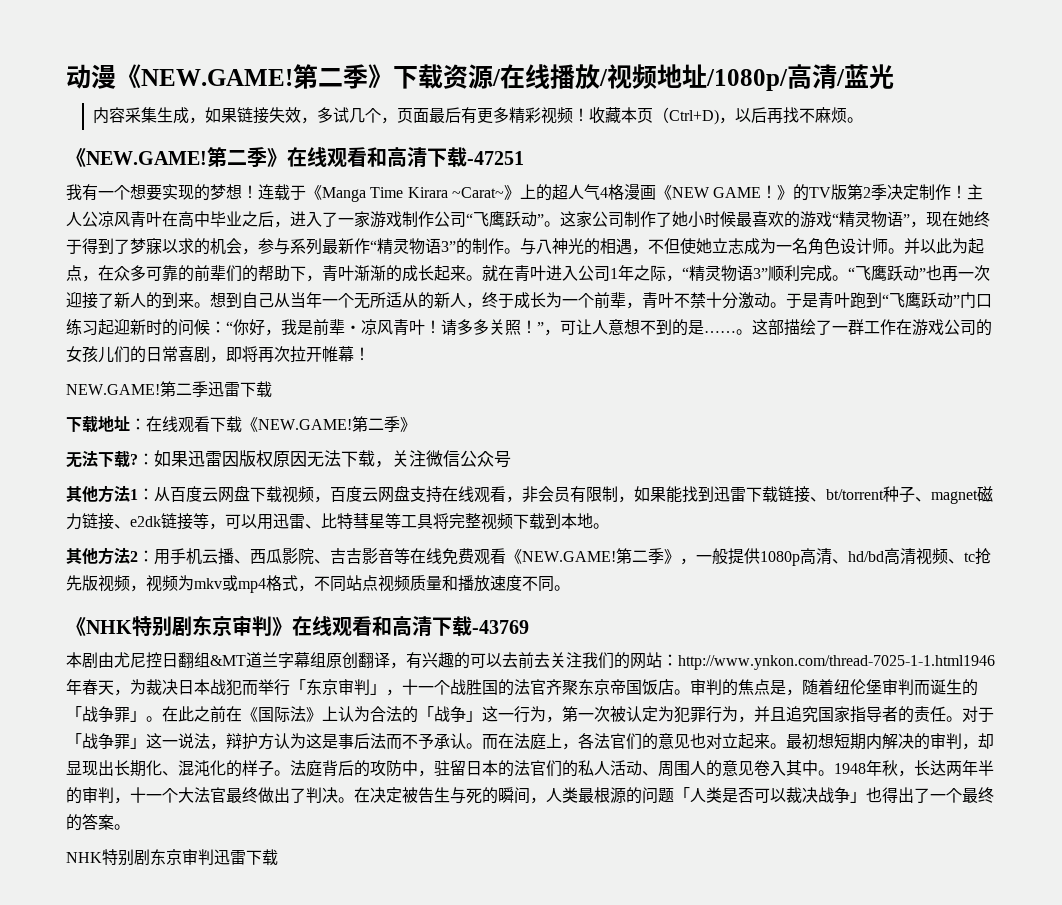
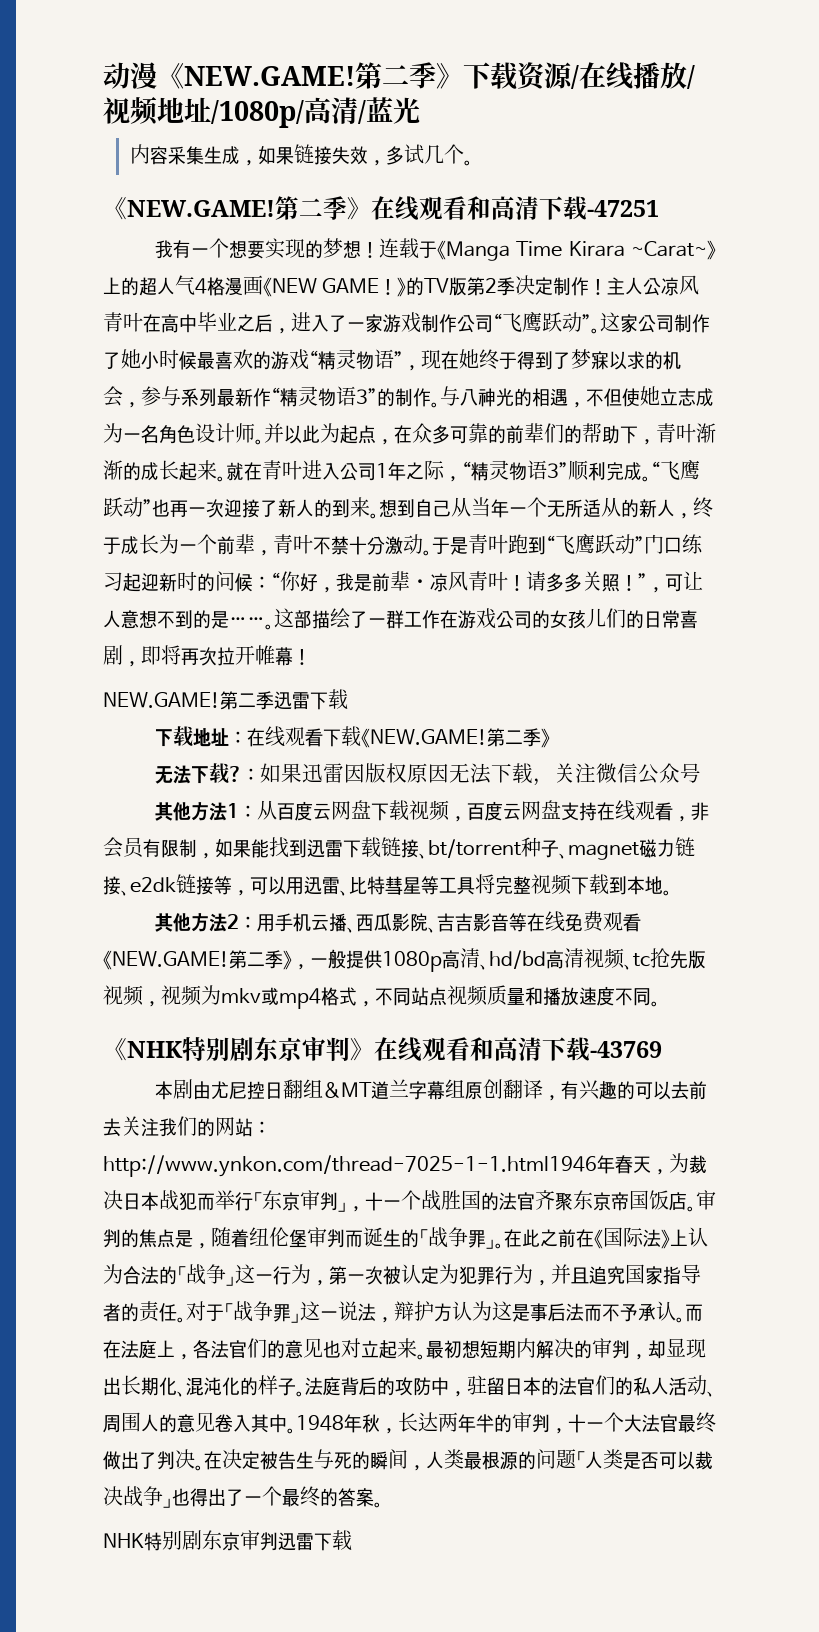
- 内容采集生成，如果链接失效，多试几个，页面最后有更多精彩视频！收藏本页（Ctrl+D)，以后再找不麻烦。
+ 内容采集生成，如果链接失效，多试几个。

